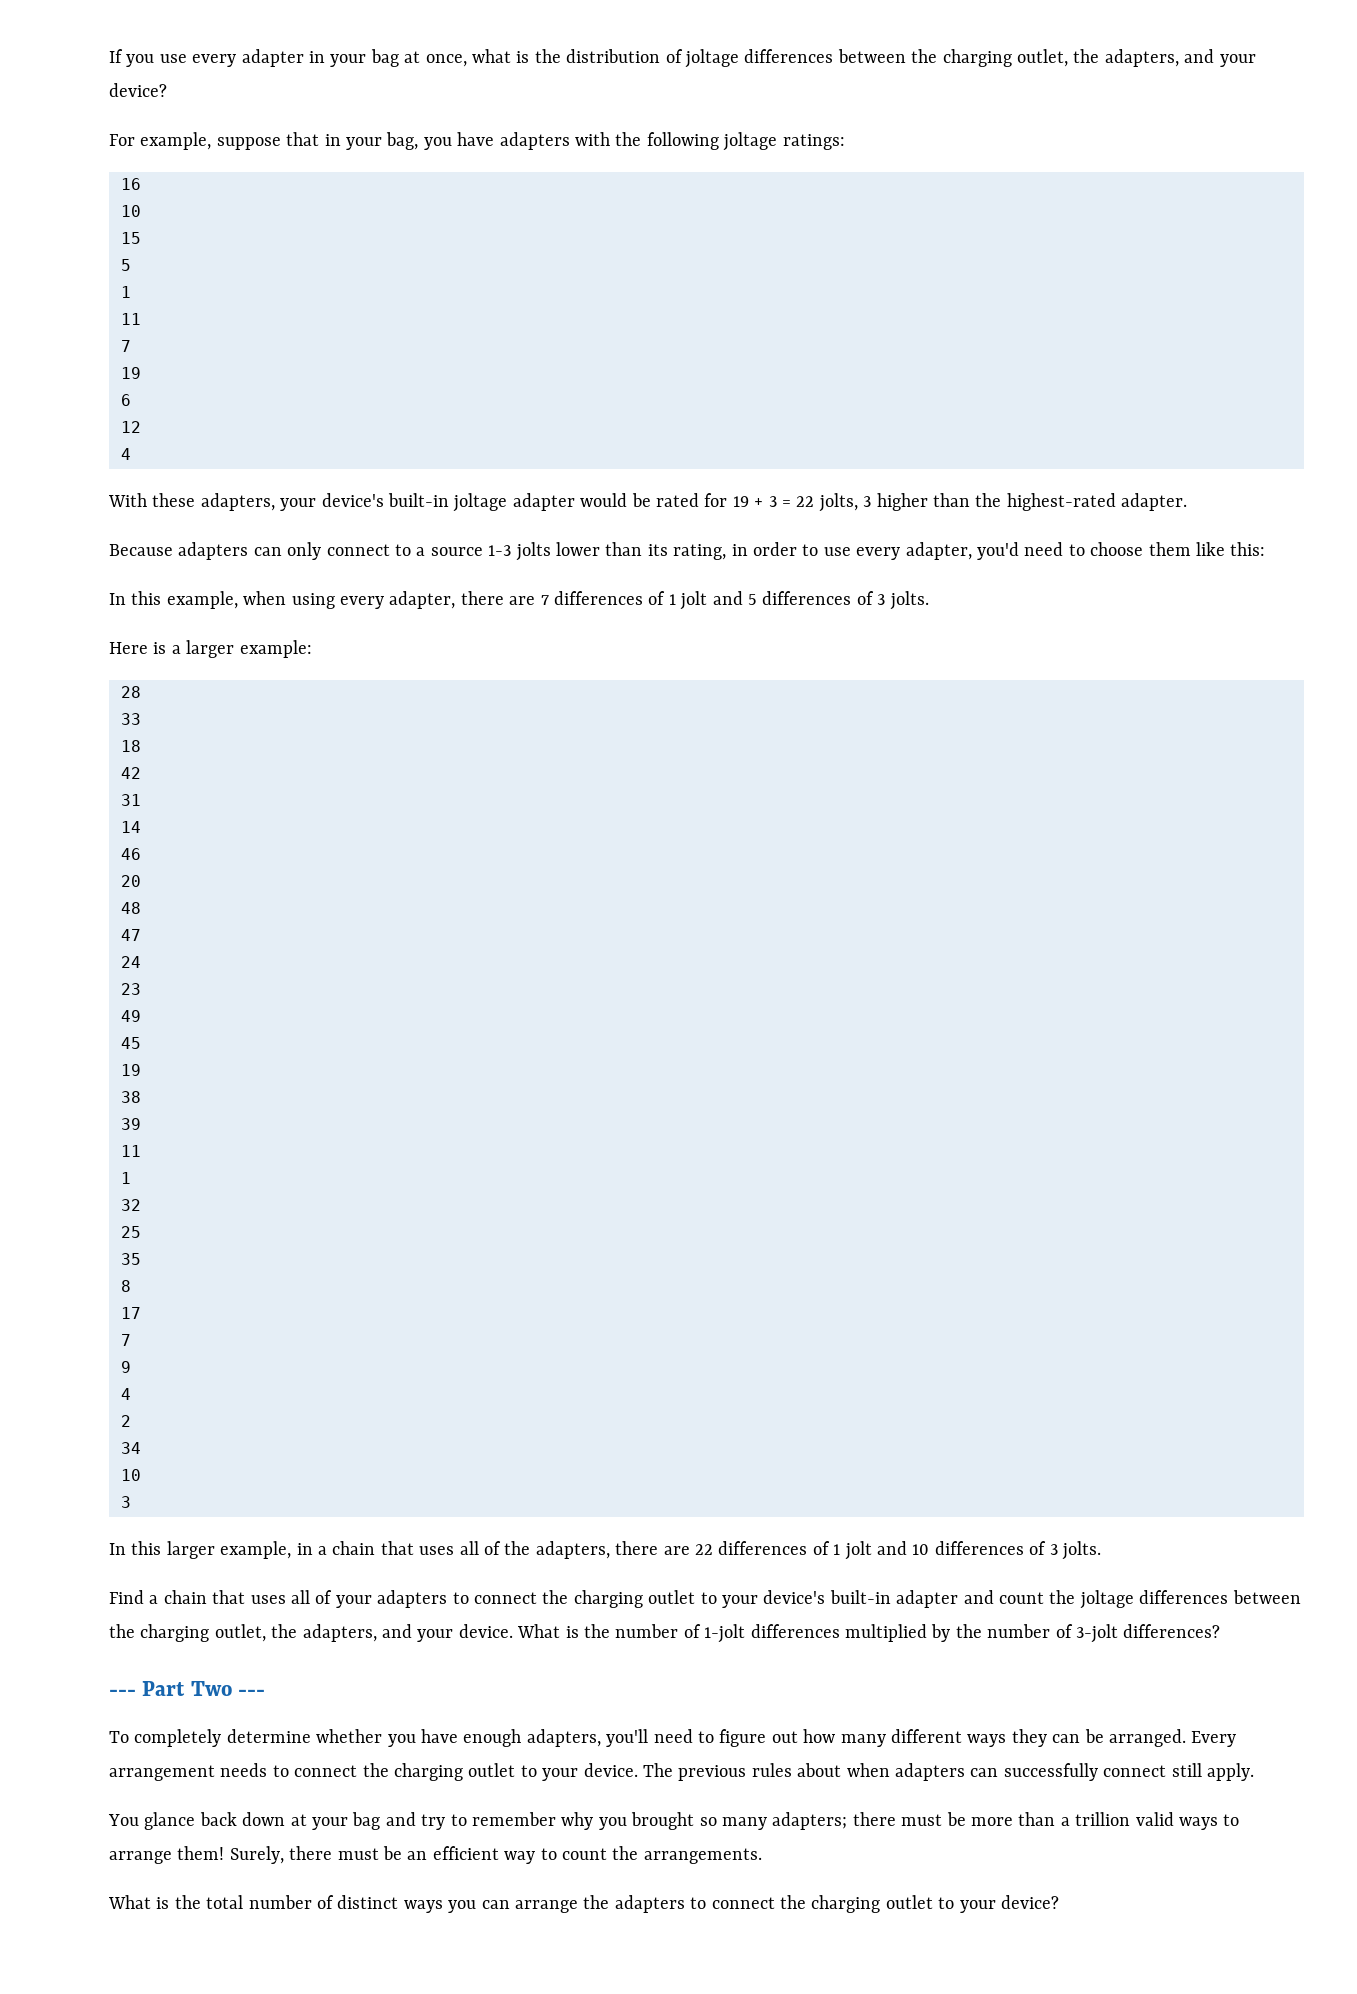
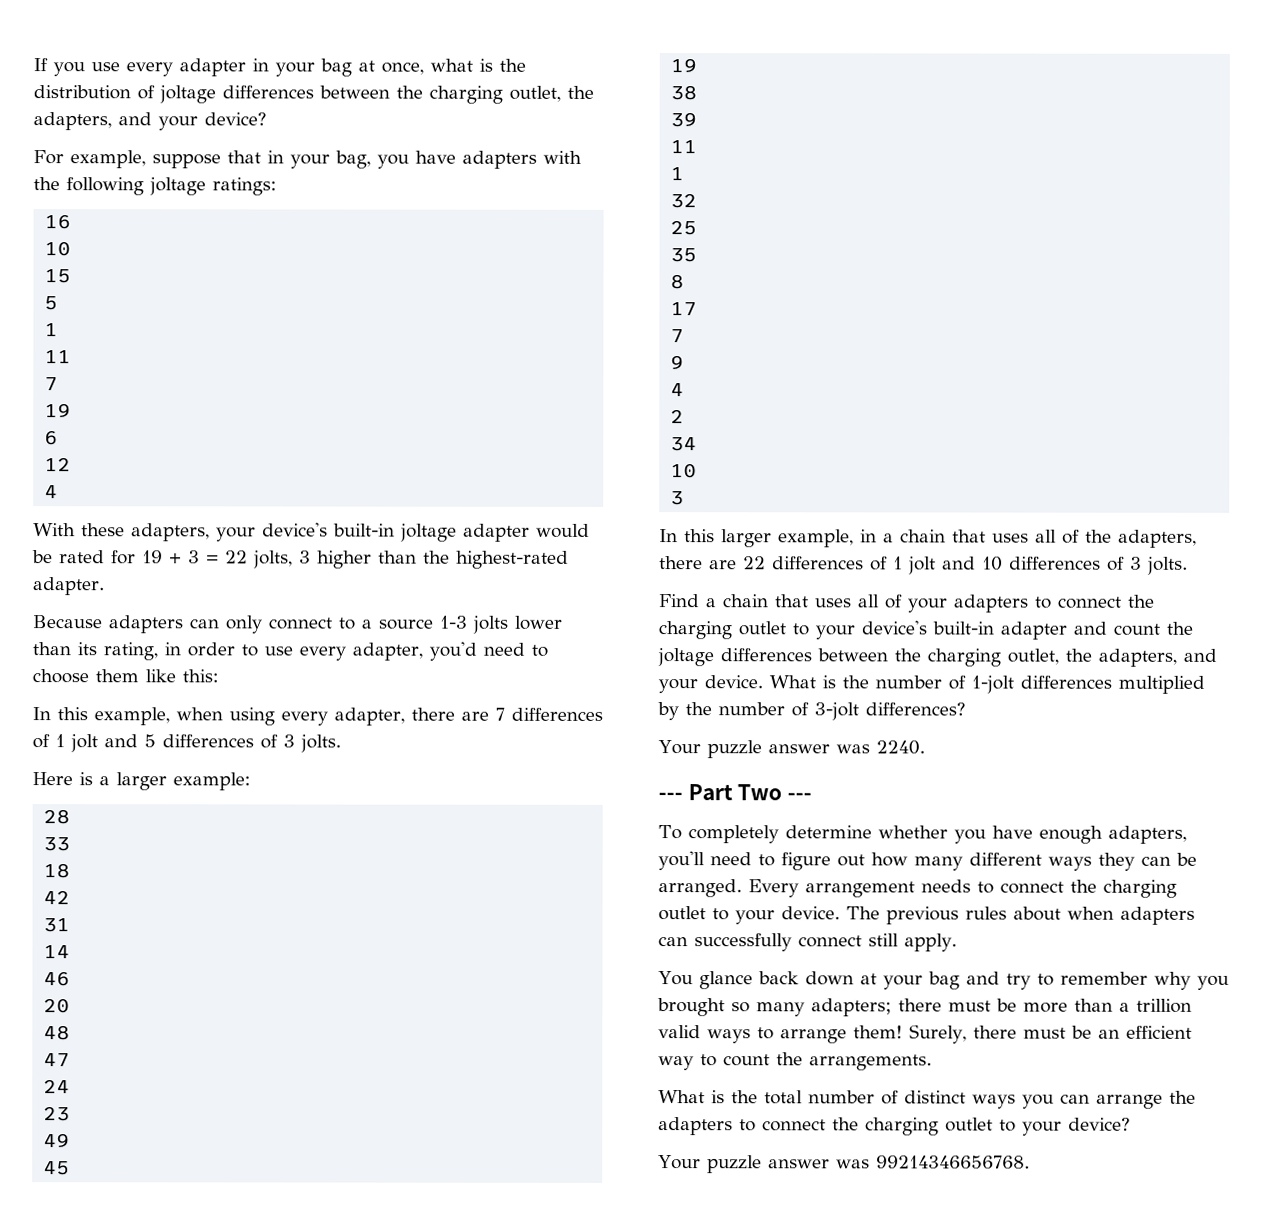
+ Your puzzle answer was 2240.
+ Your puzzle answer was 99214346656768.

